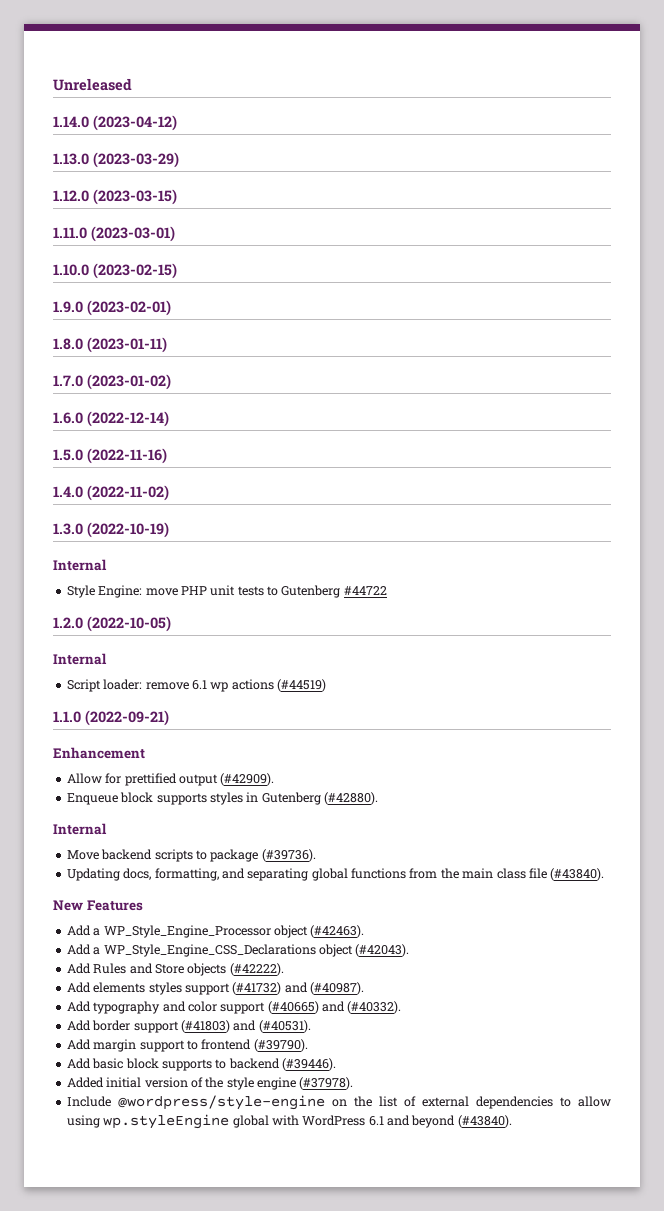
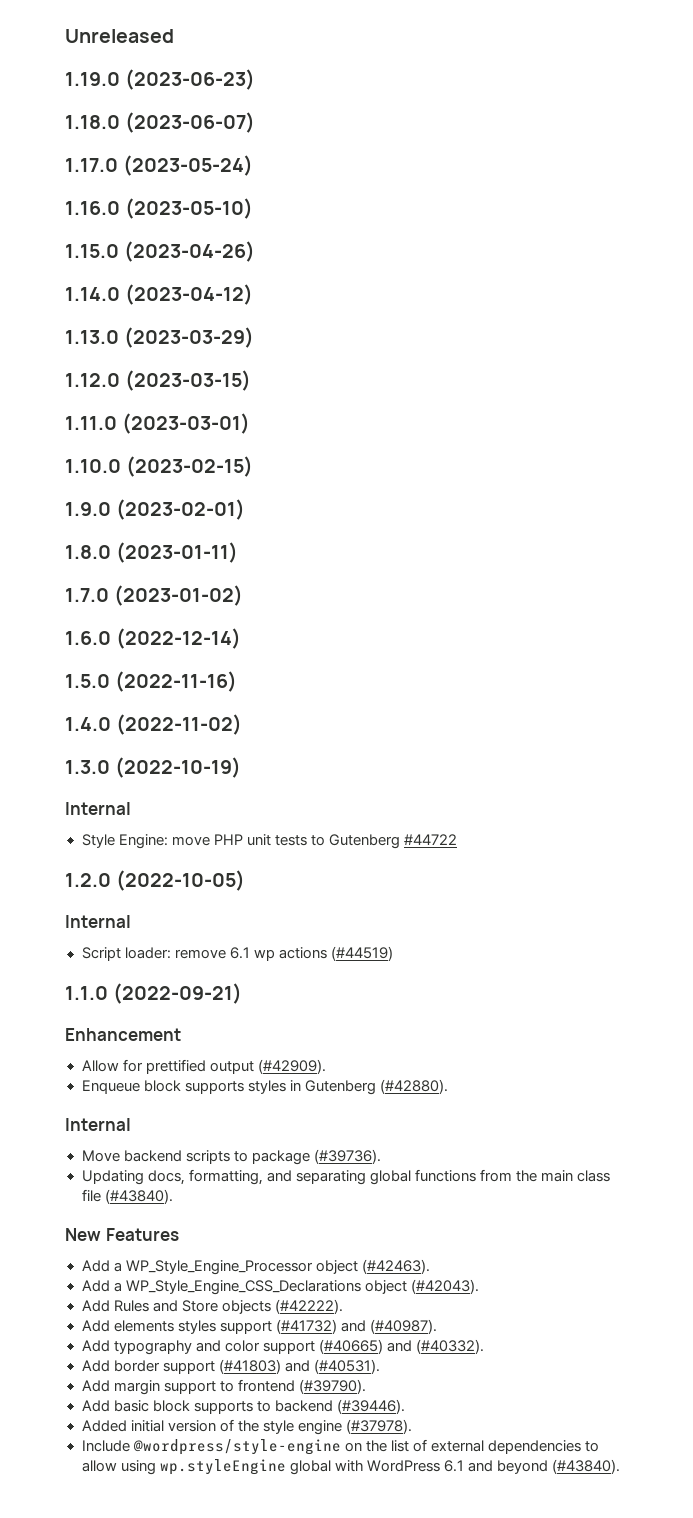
+ 1.19.0 (2023-06-23)
+ 1.18.0 (2023-06-07)
+ 1.17.0 (2023-05-24)
+ 1.16.0 (2023-05-10)
+ 1.15.0 (2023-04-26)

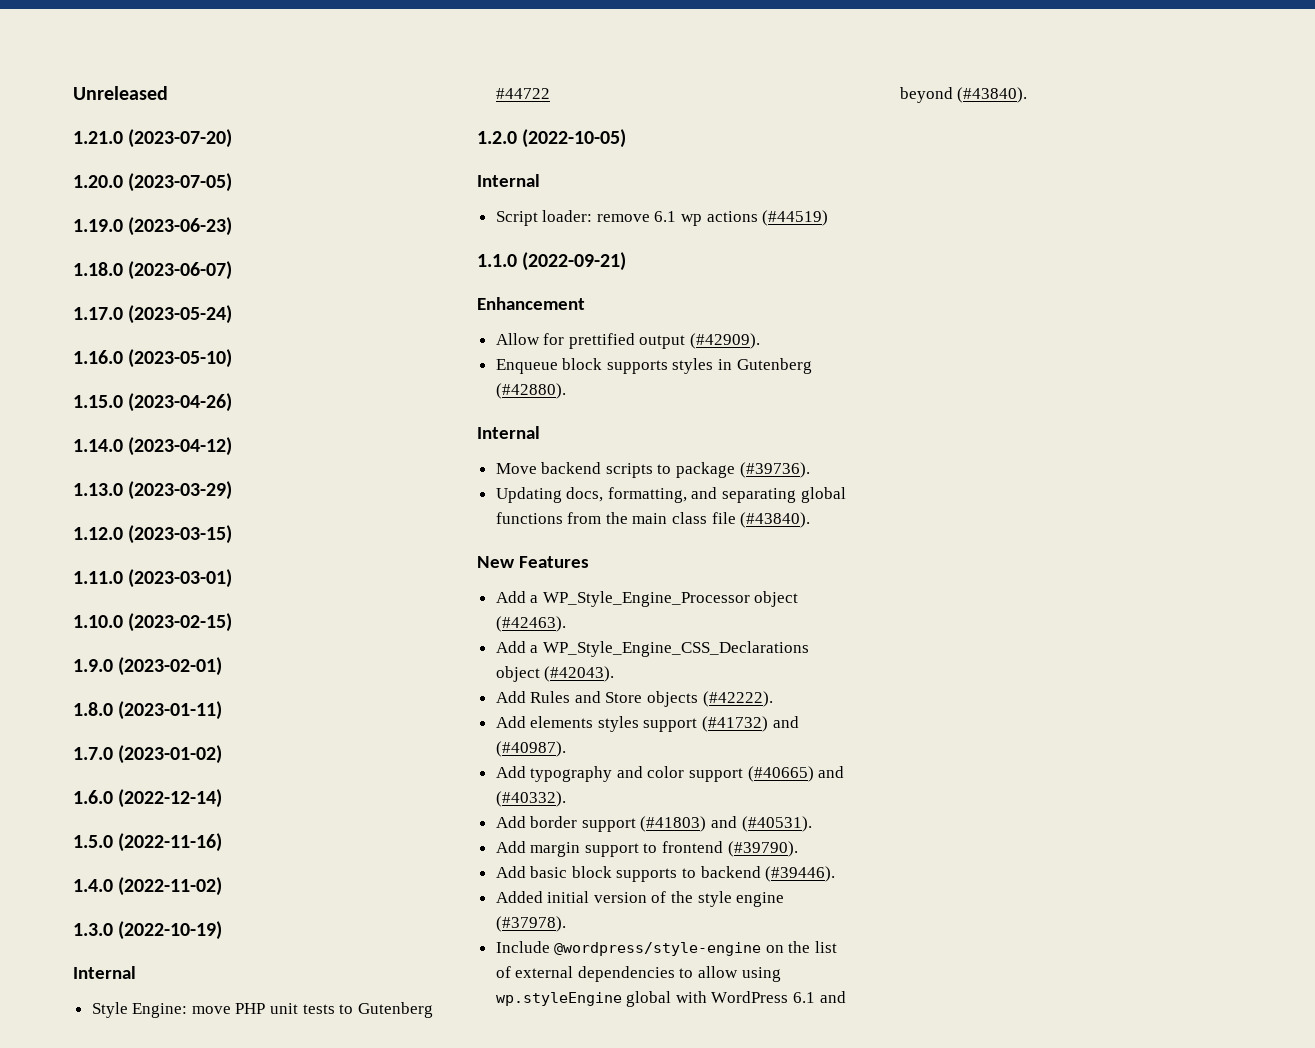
+ 1.21.0 (2023-07-20)
+ 1.20.0 (2023-07-05)

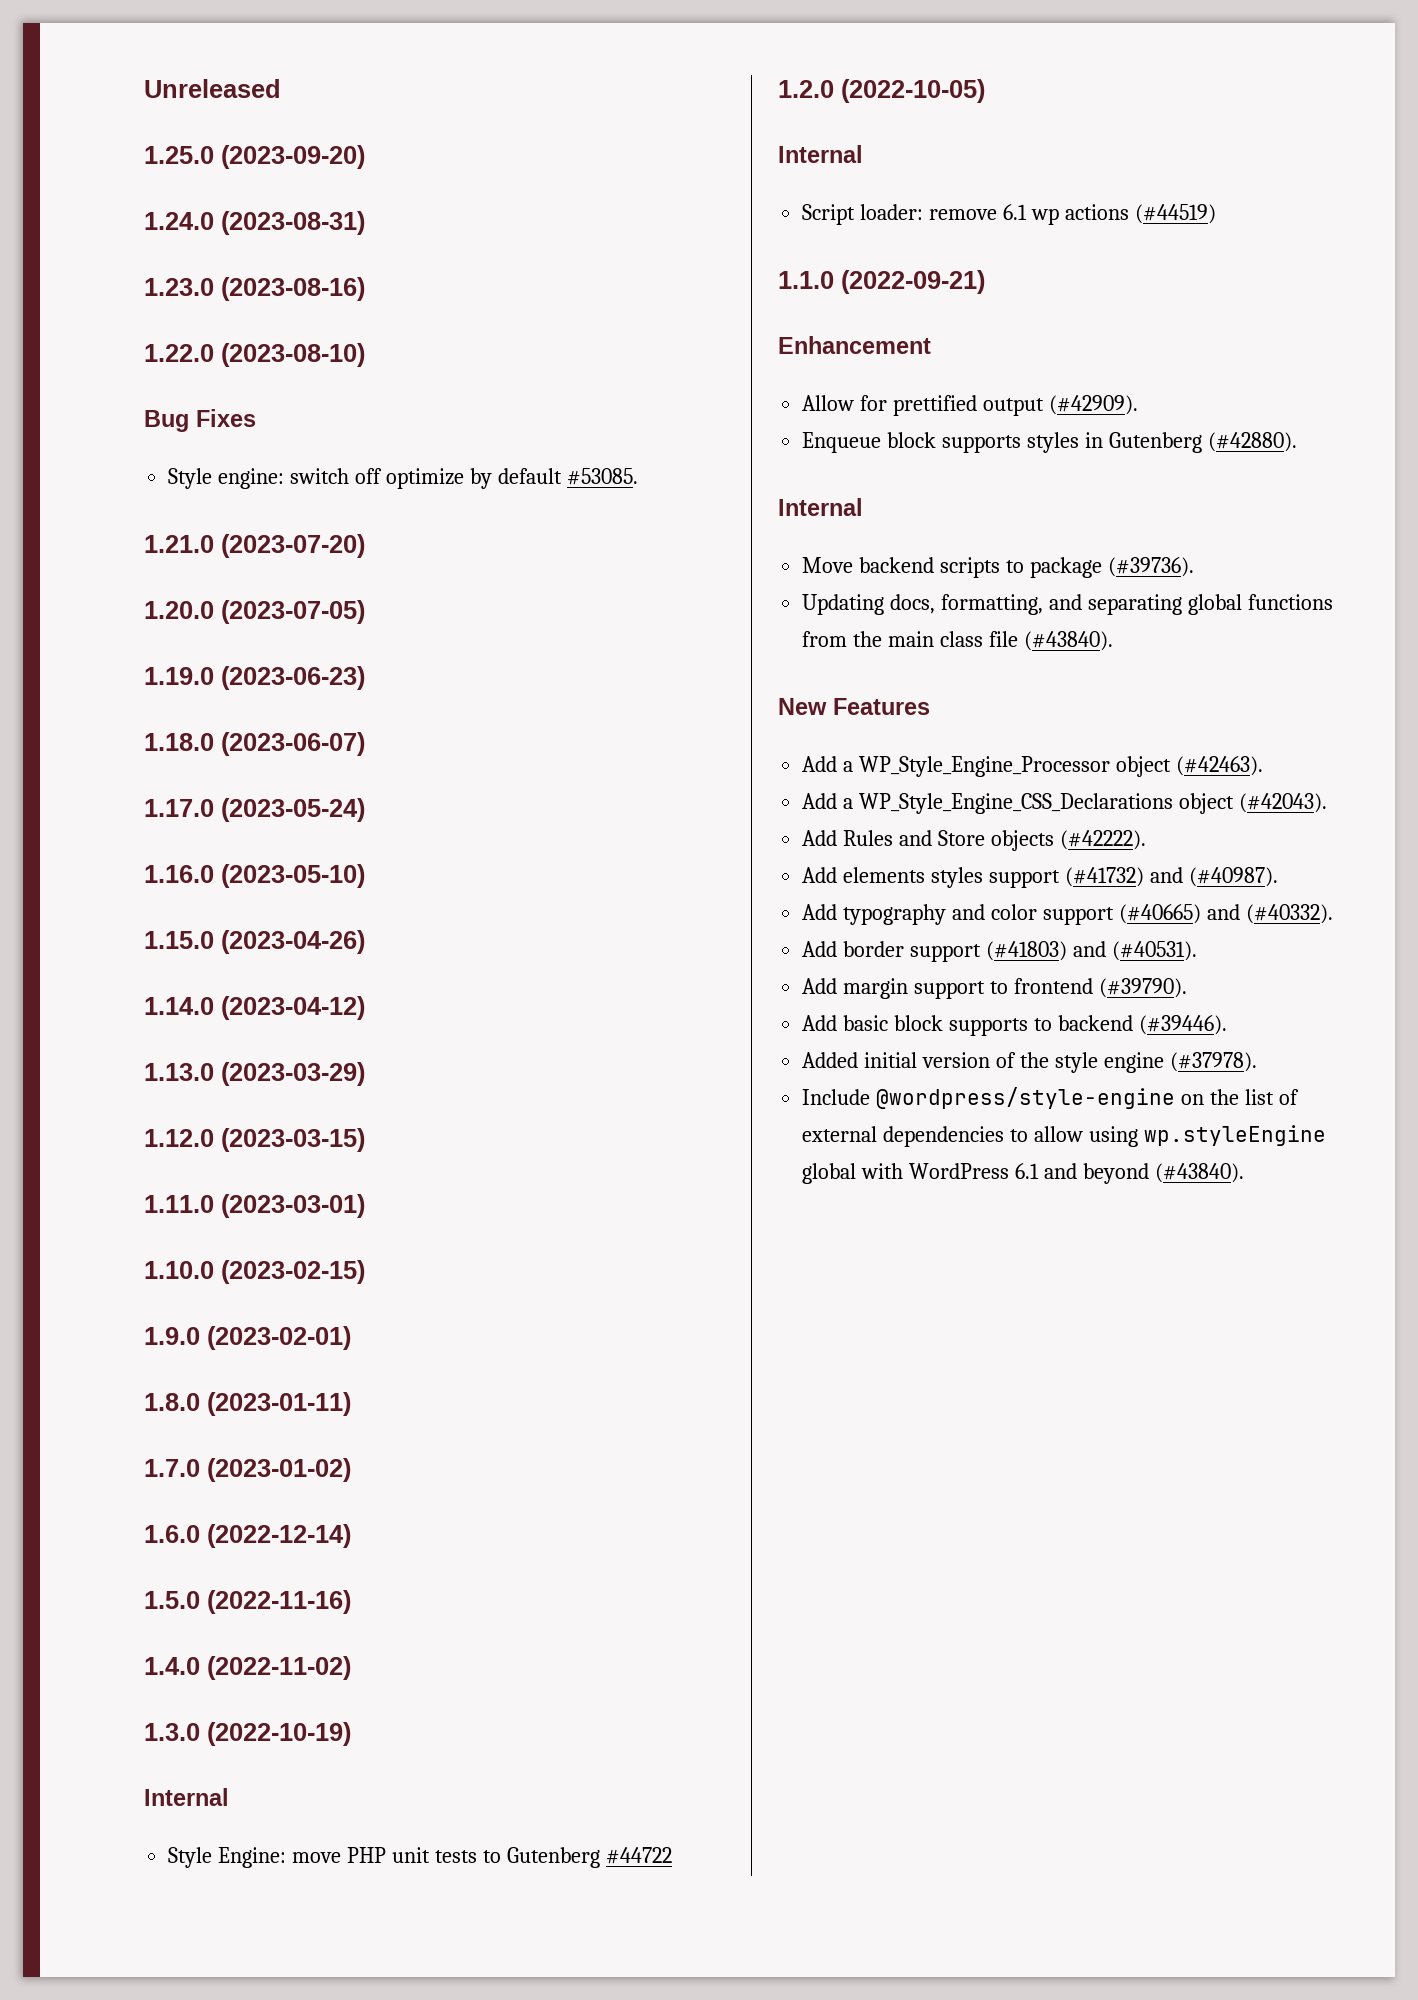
+ 1.25.0 (2023-09-20)
+ 1.24.0 (2023-08-31)
+ 1.23.0 (2023-08-16)
+ 1.22.0 (2023-08-10)
+ Bug Fixes
+ Style engine: switch off optimize by default #53085.

